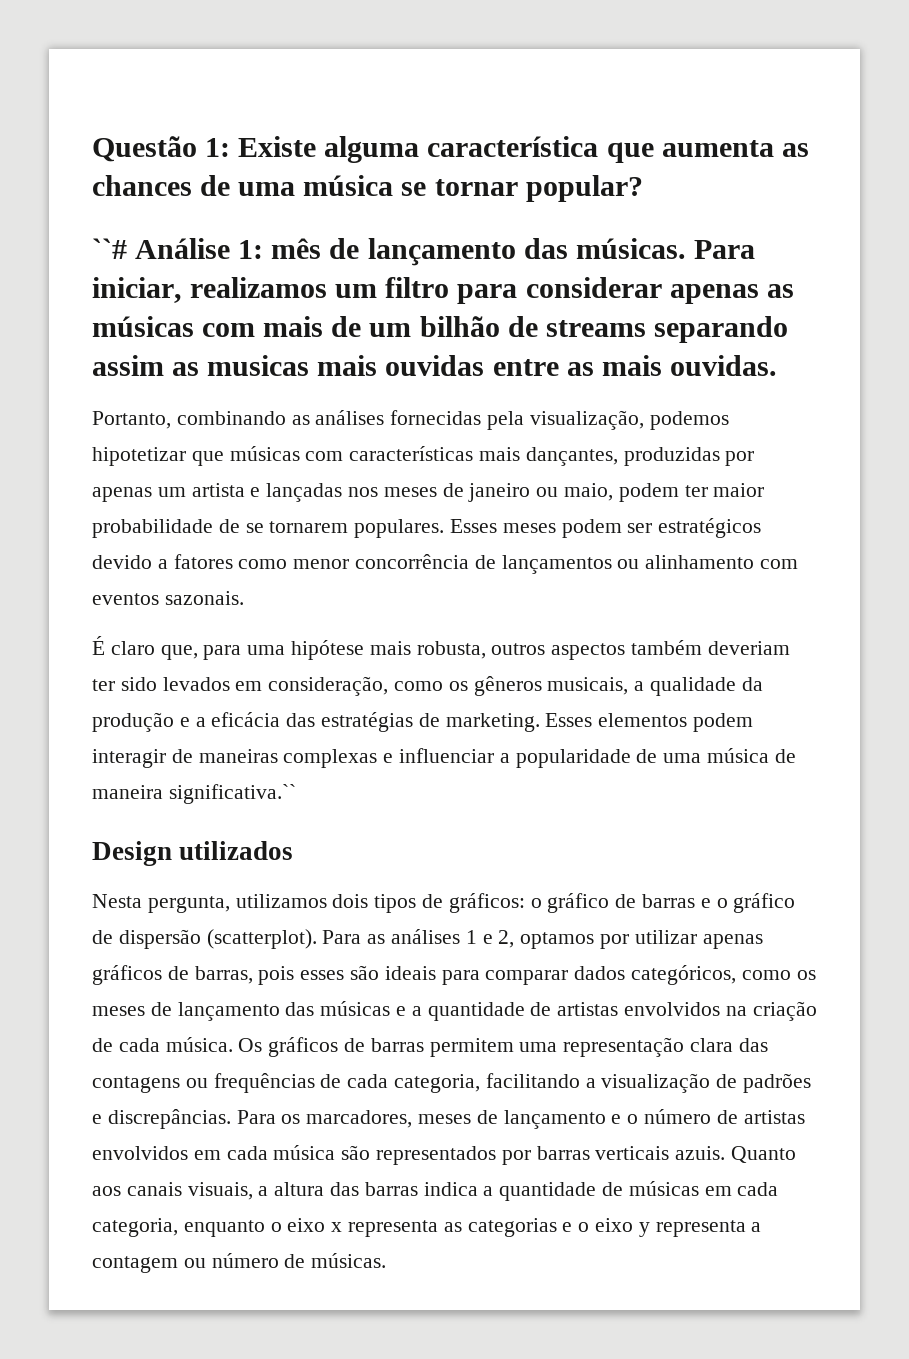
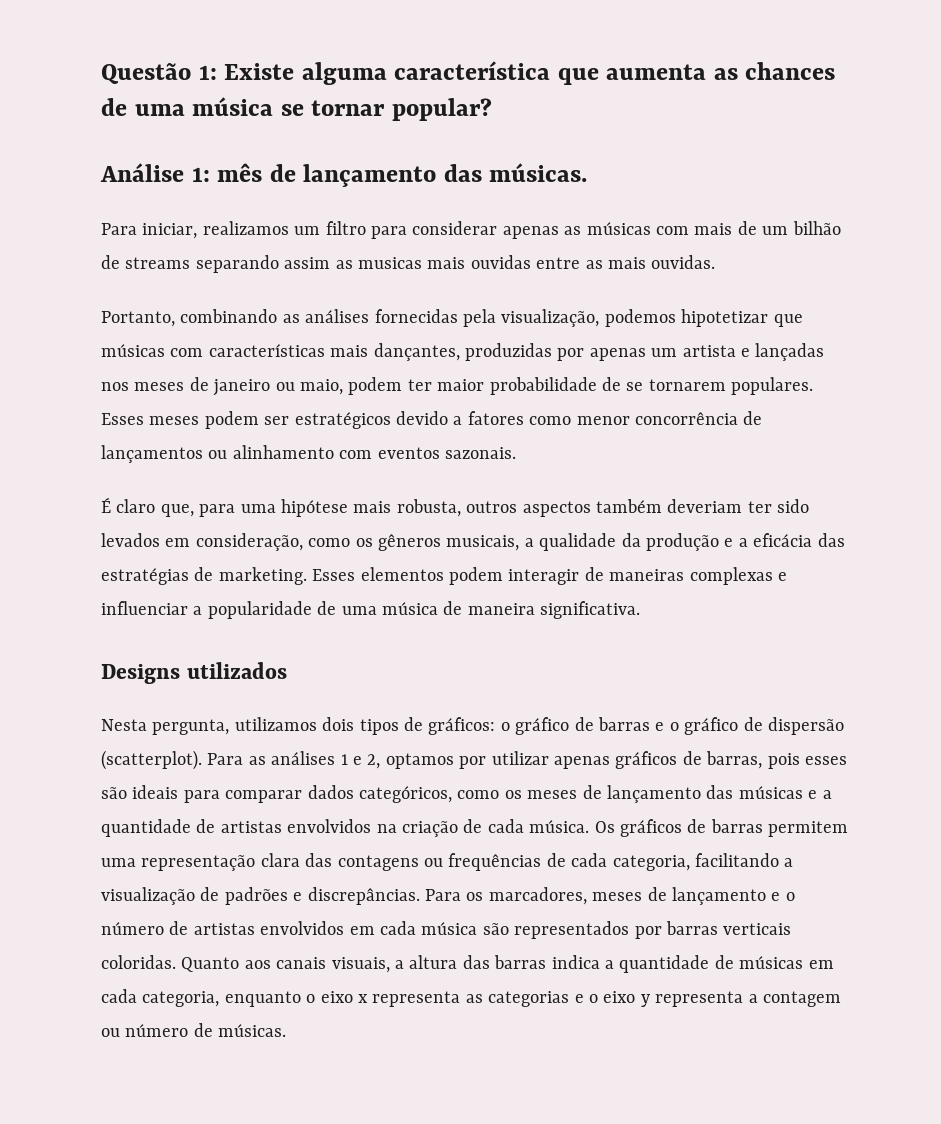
- ``# Análise 1: mês de lançamento das músicas. Para iniciar, realizamos um filtro para considerar apenas as músicas com mais de um bilhão de streams separando assim as musicas mais ouvidas entre as mais ouvidas.
+ Análise 1: mês de lançamento das músicas.
+ Para iniciar, realizamos um filtro para considerar apenas as músicas com mais de um bilhão de streams separando assim as musicas mais ouvidas entre as mais ouvidas.
- Esses elementos podem interagir de maneiras complexas e influenciar a popularidade de uma música de maneira significativa.``
- Design utilizados
+ Esses elementos podem interagir de maneiras complexas e influenciar a popularidade de uma música de maneira significativa.
+ Designs utilizados
- Para os marcadores, meses de lançamento e o número de artistas envolvidos em cada música são representados por barras verticais azuis.
+ Para os marcadores, meses de lançamento e o número de artistas envolvidos em cada música são representados por barras verticais coloridas.

